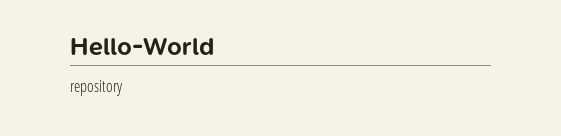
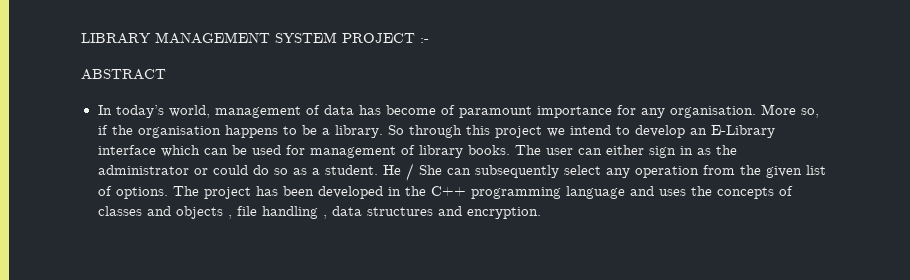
- Hello-World
- repository
+ LIBRARY MANAGEMENT SYSTEM PROJECT :-
+ ABSTRACT
+ In today’s world, management of data has become of paramount importance for any organisation. More so, if the organisation happens to be a library. So through this project we intend to develop an E-Library interface which can be used for management of library books. The user can either sign in as the administrator or could do so as a student. He / She can subsequently select any operation from the given list of options. The project has been developed in the C++ programming language and uses the concepts of classes and objects , file handling , data structures and encryption.

